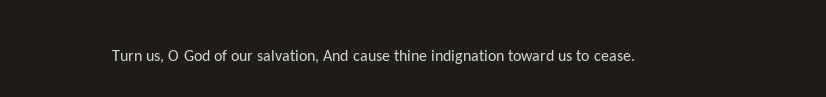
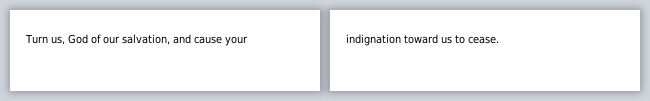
- Turn us, O God of our salvation, And cause thine indignation toward us to cease.
+ Turn us, God of our salvation, and cause your indignation toward us to cease.

